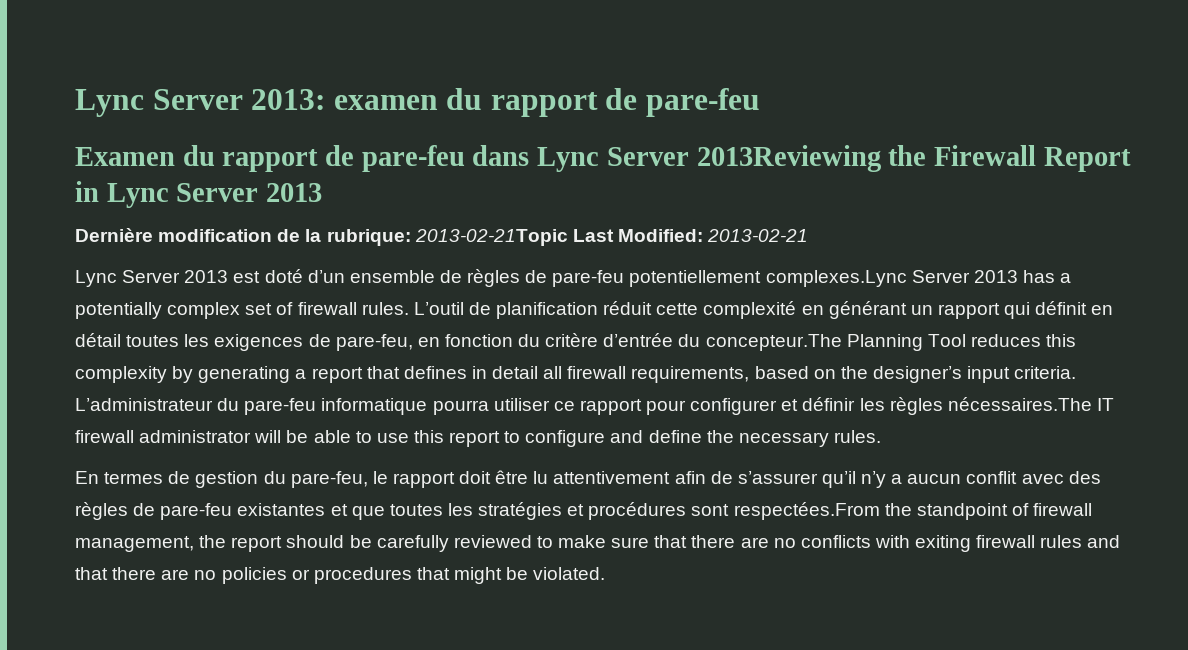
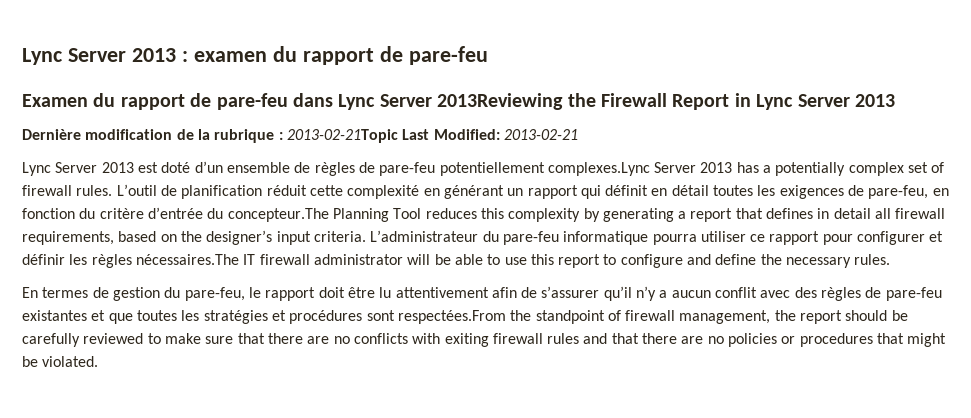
- Lync Server 2013: examen du rapport de pare-feu
+ Lync Server 2013 : examen du rapport de pare-feu
- Dernière modification de la rubrique: 2013-02-21Topic Last Modified: 2013-02-21
+ Dernière modification de la rubrique : 2013-02-21Topic Last Modified: 2013-02-21

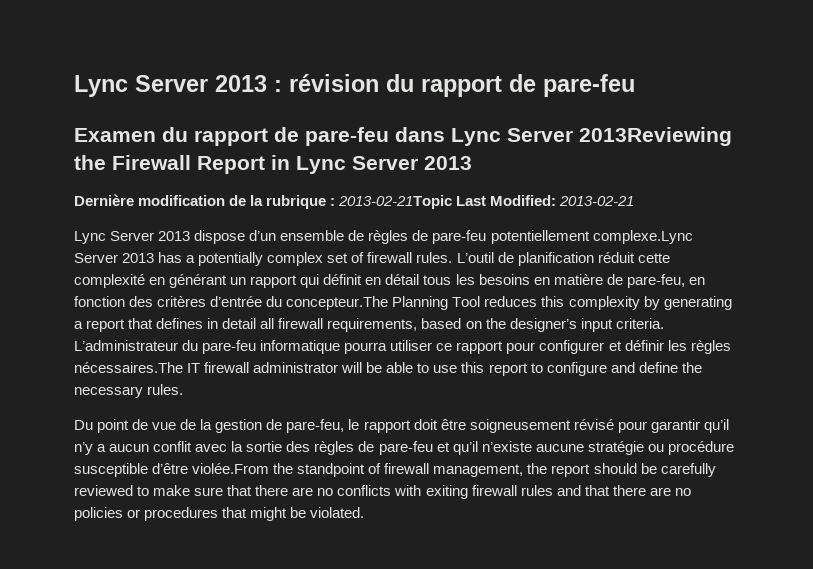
- Lync Server 2013 : examen du rapport de pare-feu
+ Lync Server 2013 : révision du rapport de pare-feu
- Lync Server 2013 est doté d’un ensemble de règles de pare-feu potentiellement complexes.Lync Server 2013 has a potentially complex set of firewall rules.
+ Lync Server 2013 dispose d’un ensemble de règles de pare-feu potentiellement complexe.Lync Server 2013 has a potentially complex set of firewall rules.
- L’outil de planification réduit cette complexité en générant un rapport qui définit en détail toutes les exigences de pare-feu, en fonction du critère d’entrée du concepteur.The Planning Tool reduces this complexity by generating a report that defines in detail all firewall requirements, based on the designer’s input criteria.
+ L’outil de planification réduit cette complexité en générant un rapport qui définit en détail tous les besoins en matière de pare-feu, en fonction des critères d’entrée du concepteur.The Planning Tool reduces this complexity by generating a report that defines in detail all firewall requirements, based on the designer’s input criteria.
- En termes de gestion du pare-feu, le rapport doit être lu attentivement afin de s’assurer qu’il n’y a aucun conflit avec des règles de pare-feu existantes et que toutes les stratégies et procédures sont respectées.From the standpoint of firewall management, the report should be carefully reviewed to make sure that there are no conflicts with exiting firewall rules and that there are no policies or procedures that might be violated.
+ Du point de vue de la gestion de pare-feu, le rapport doit être soigneusement révisé pour garantir qu’il n’y a aucun conflit avec la sortie des règles de pare-feu et qu’il n’existe aucune stratégie ou procédure susceptible d’être violée.From the standpoint of firewall management, the report should be carefully reviewed to make sure that there are no conflicts with exiting firewall rules and that there are no policies or procedures that might be violated.

